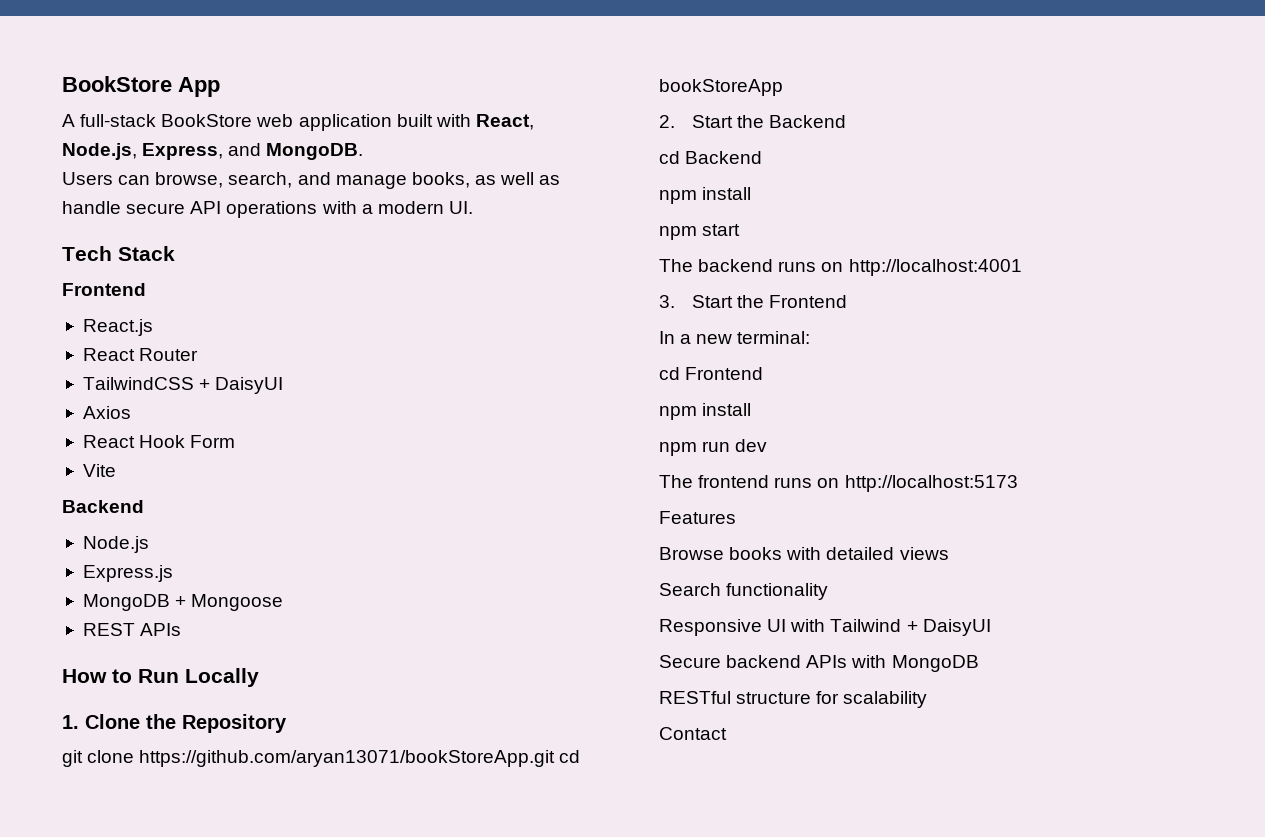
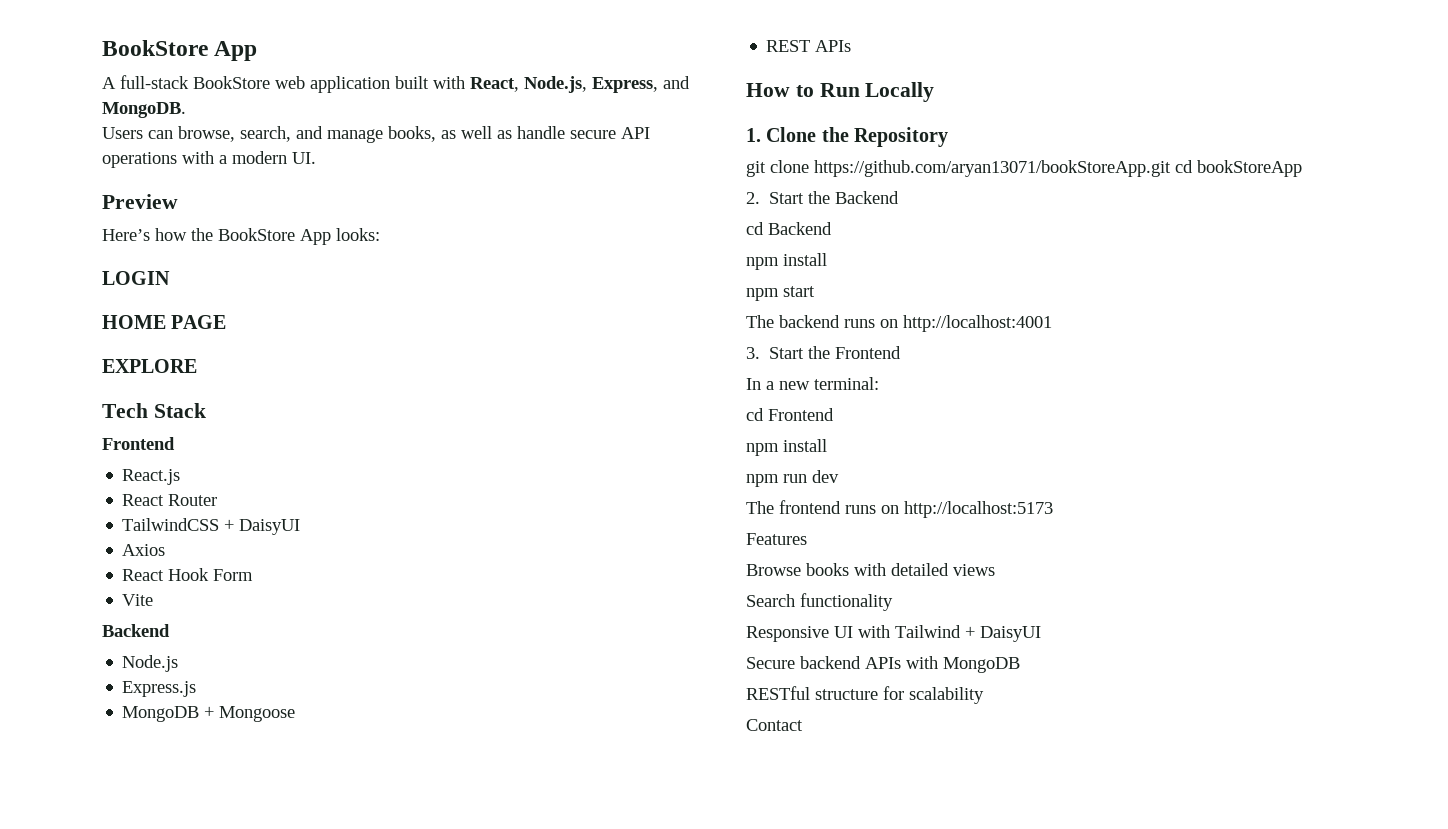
+ Preview
+ Here’s how the BookStore App looks:
+ LOGIN
+ HOME PAGE
+ EXPLORE

